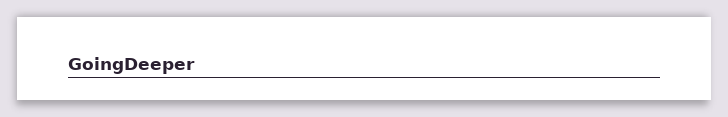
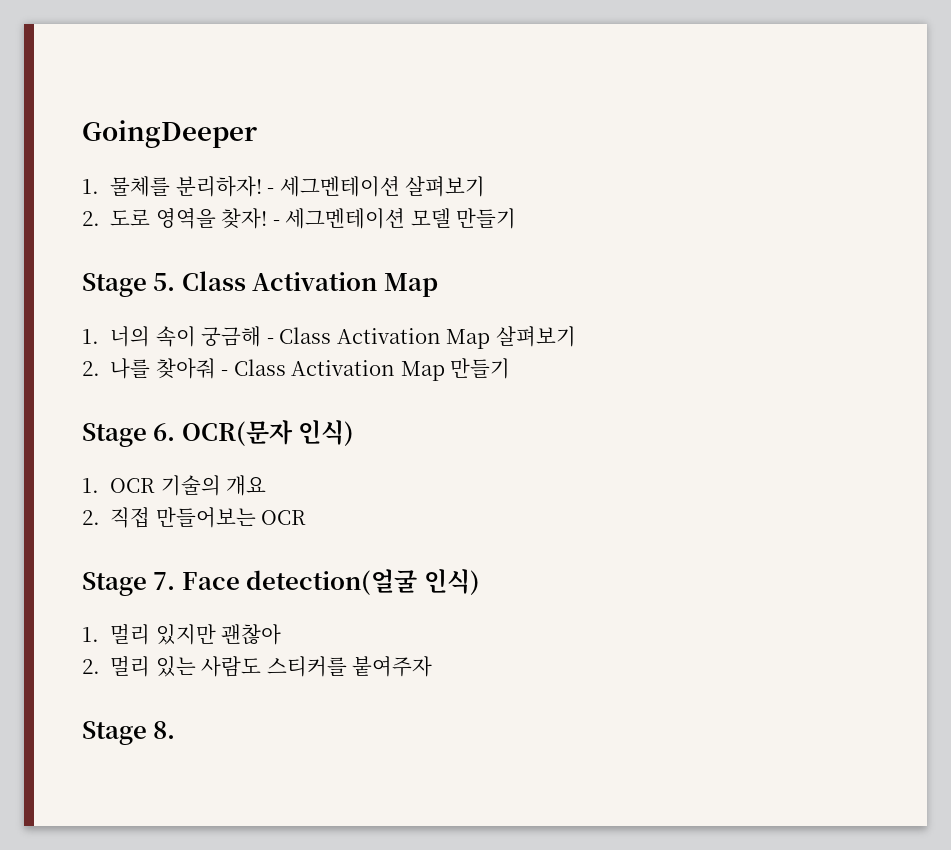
+ 1. 물체를 분리하자! - 세그멘테이션 살펴보기
+ 2. 도로 영역을 찾자! - 세그멘테이션 모델 만들기
+ Stage 5. Class Activation Map
+ 1. 너의 속이 궁금해 - Class Activation Map 살펴보기
+ 2. 나를 찾아줘 - Class Activation Map 만들기
+ Stage 6. OCR(문자 인식)
+ 1. OCR 기술의 개요
+ 2. 직접 만들어보는 OCR
+ Stage 7. Face detection(얼굴 인식)
+ 1. 멀리 있지만 괜찮아
+ 2. 멀리 있는 사람도 스티커를 붙여주자
+ Stage 8.

